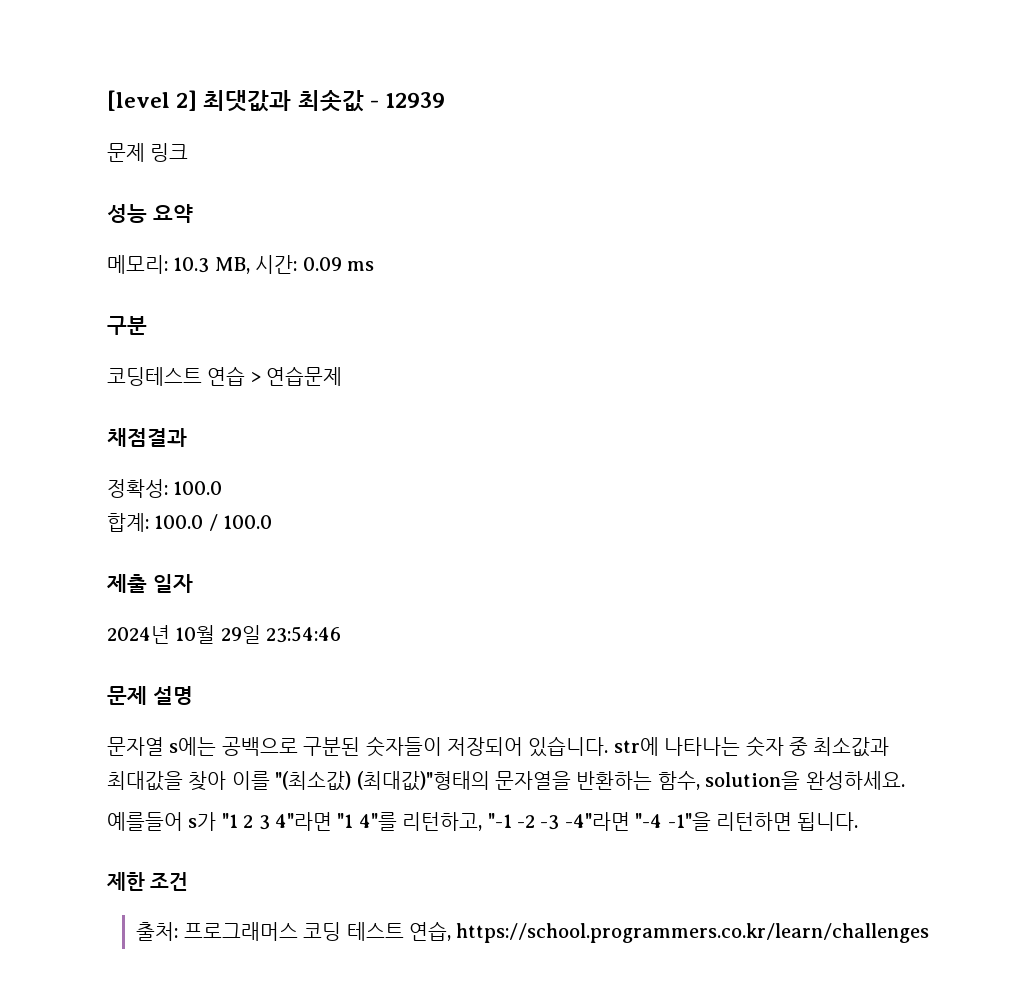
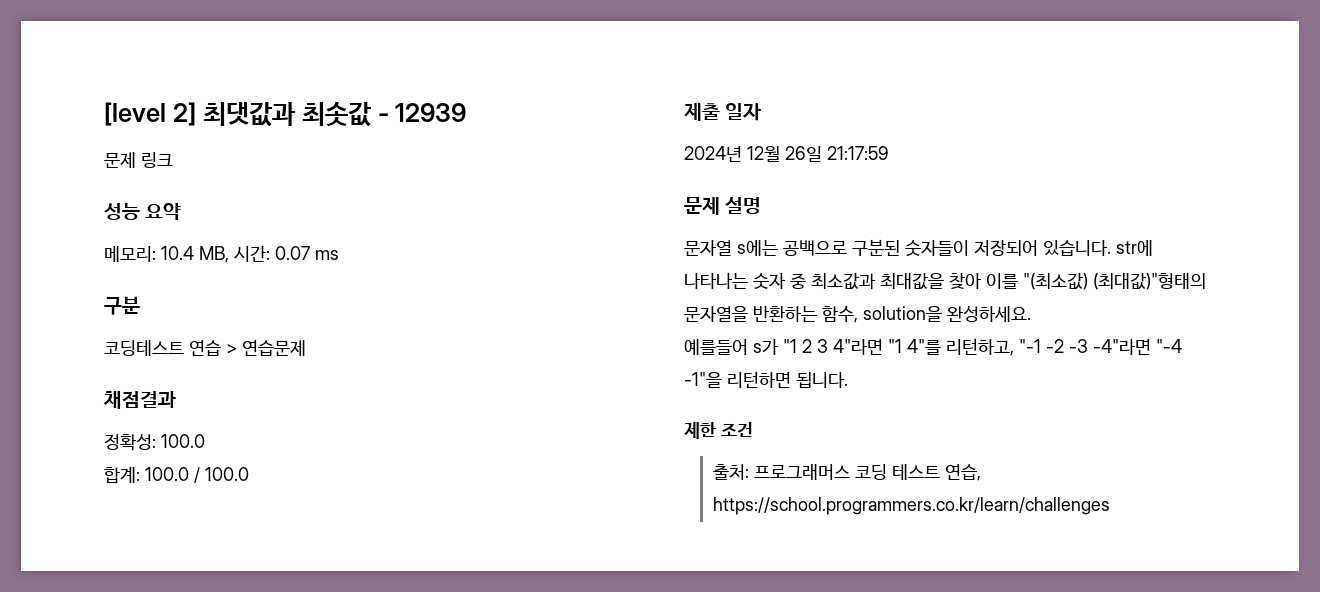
- 메모리: 10.3 MB, 시간: 0.09 ms
+ 메모리: 10.4 MB, 시간: 0.07 ms
- 2024년 10월 29일 23:54:46
+ 2024년 12월 26일 21:17:59

